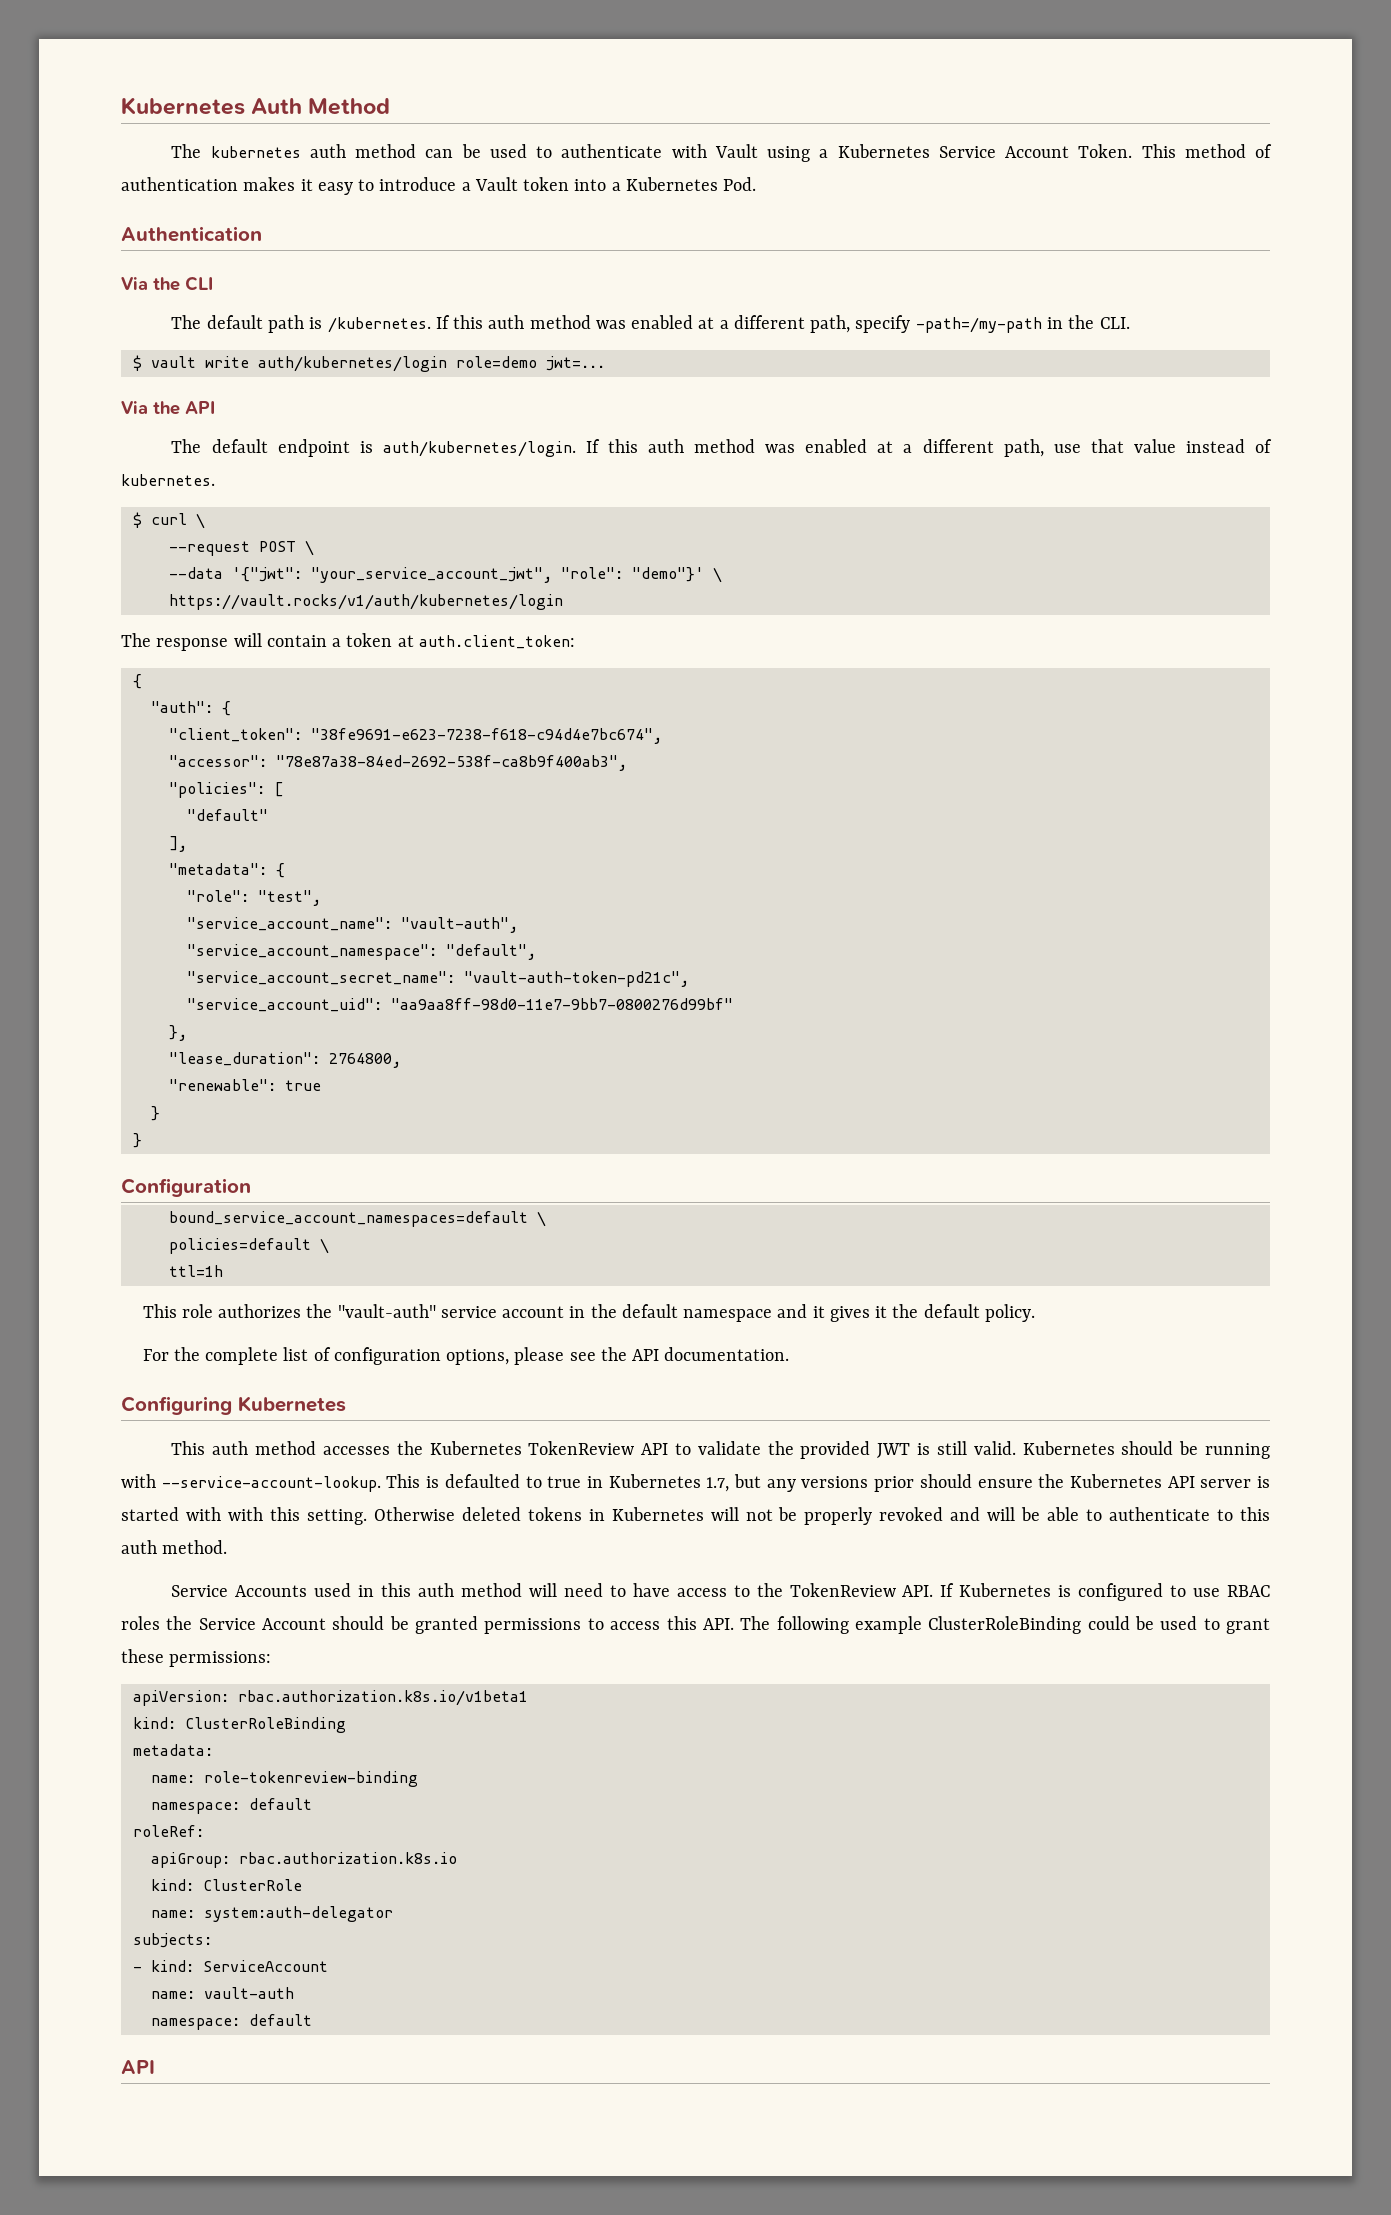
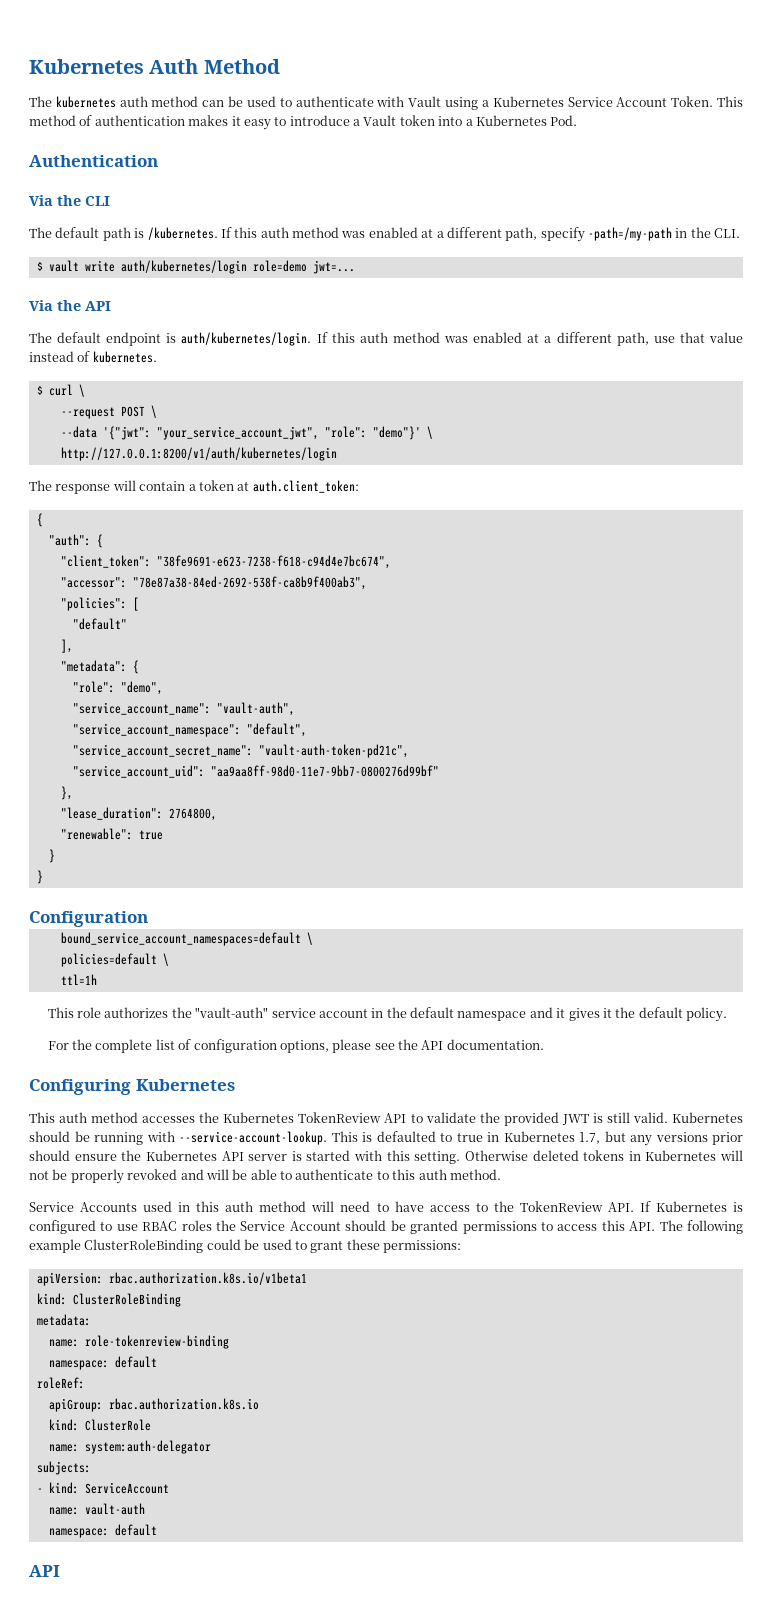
- https://vault.rocks/v1/auth/kubernetes/login
+ http://127.0.0.1:8200/v1/auth/kubernetes/login
- "role": "test",
+ "role": "demo",
- This is defaulted to true in Kubernetes 1.7, but any versions prior should ensure the Kubernetes API server is started with with this setting.
+ This is defaulted to true in Kubernetes 1.7, but any versions prior should ensure the Kubernetes API server is started with this setting.

